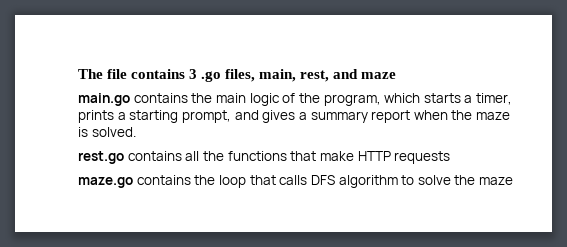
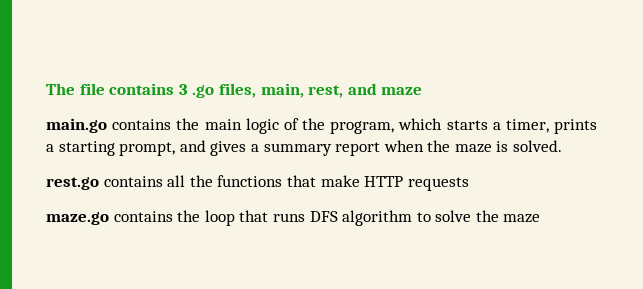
- maze.go contains the loop that calls DFS algorithm to solve the maze
+ maze.go contains the loop that runs DFS algorithm to solve the maze

